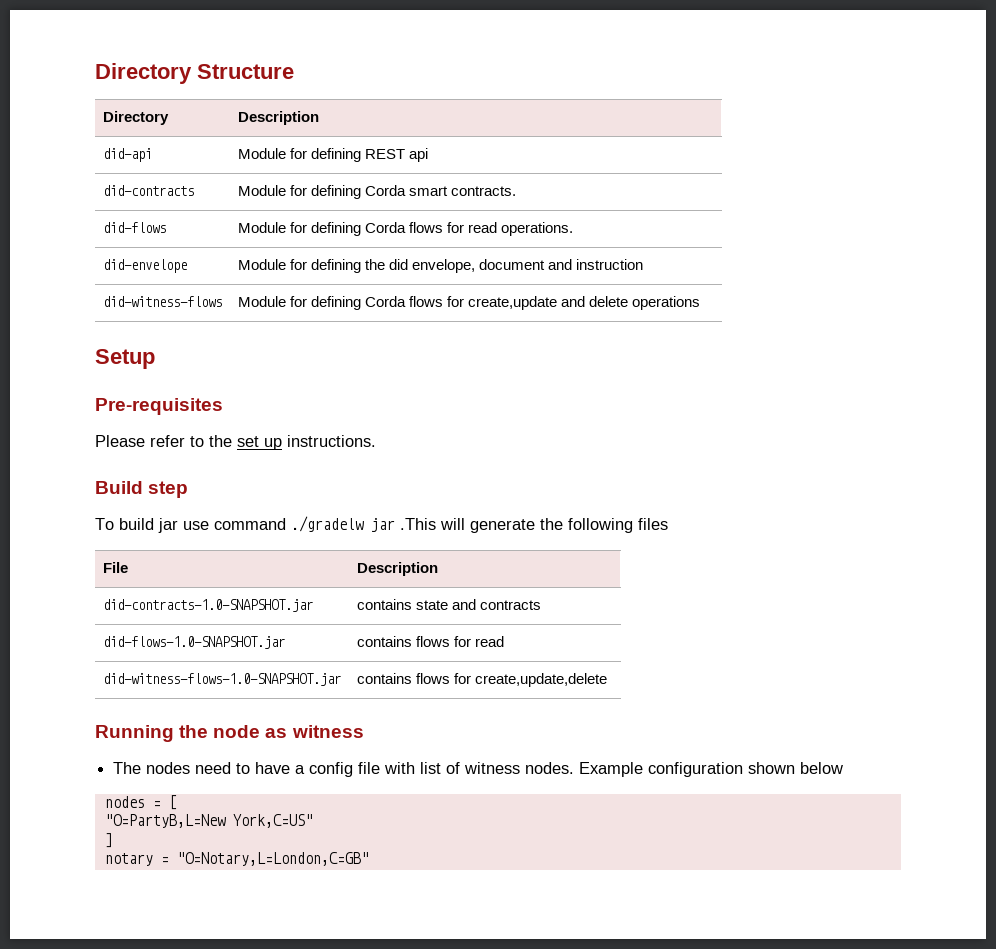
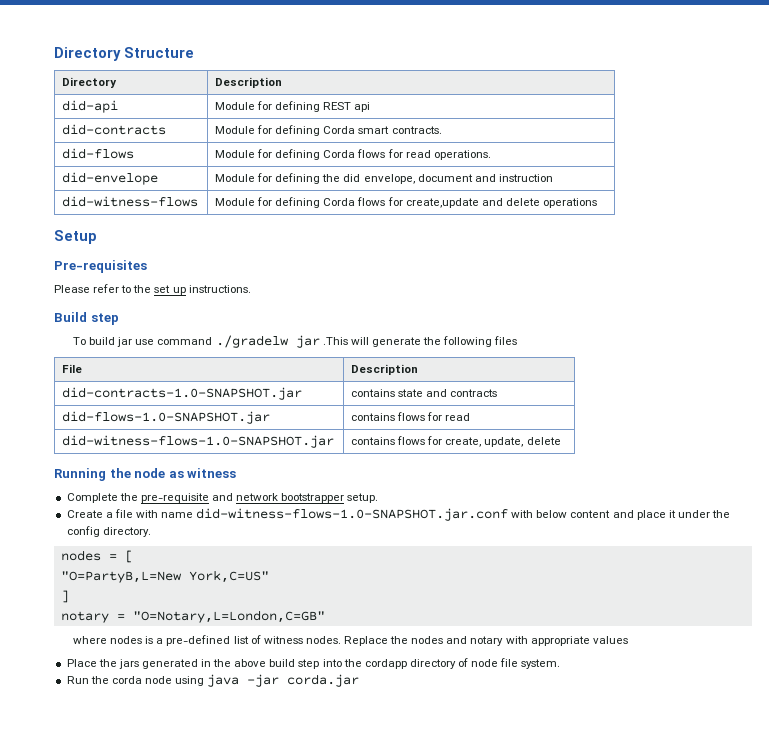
- did-witness-flows-1.0-SNAPSHOT.jar | contains flows for create,update,delete
+ did-witness-flows-1.0-SNAPSHOT.jar | contains flows for create, update, delete
- The nodes need to have a config file with list of witness nodes. Example configuration shown below
+ Complete the pre-requisite and network bootstrapper setup.
+ Create a file with name did-witness-flows-1.0-SNAPSHOT.jar.conf with below content and place it under the config directory.
+ where nodes is a pre-defined list of witness nodes. Replace the nodes and notary with appropriate values
+ Place the jars generated in the above build step into the cordapp directory of node file system.
+ Run the corda node using java -jar corda.jar

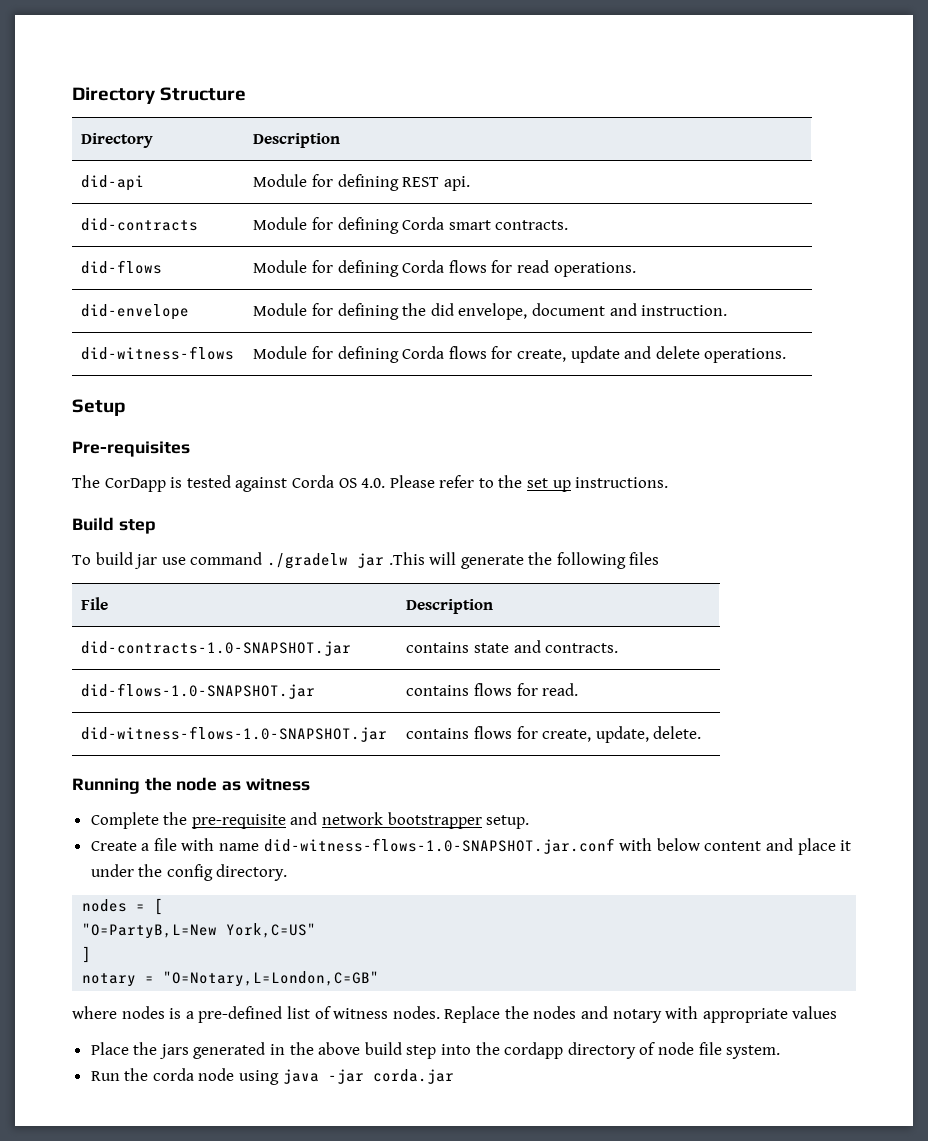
- did-api | Module for defining REST api
+ did-api | Module for defining REST api.
- did-envelope | Module for defining the did envelope, document and instruction
+ did-envelope | Module for defining the did envelope, document and instruction.
- did-witness-flows | Module for defining Corda flows for create,update and delete operations
+ did-witness-flows | Module for defining Corda flows for create, update and delete operations.
- Please refer to the set up instructions.
+ The CorDapp is tested against Corda OS 4.0. Please refer to the set up instructions.
- did-contracts-1.0-SNAPSHOT.jar | contains state and contracts
+ did-contracts-1.0-SNAPSHOT.jar | contains state and contracts.
- did-flows-1.0-SNAPSHOT.jar | contains flows for read
+ did-flows-1.0-SNAPSHOT.jar | contains flows for read.
- did-witness-flows-1.0-SNAPSHOT.jar | contains flows for create, update, delete
+ did-witness-flows-1.0-SNAPSHOT.jar | contains flows for create, update, delete.

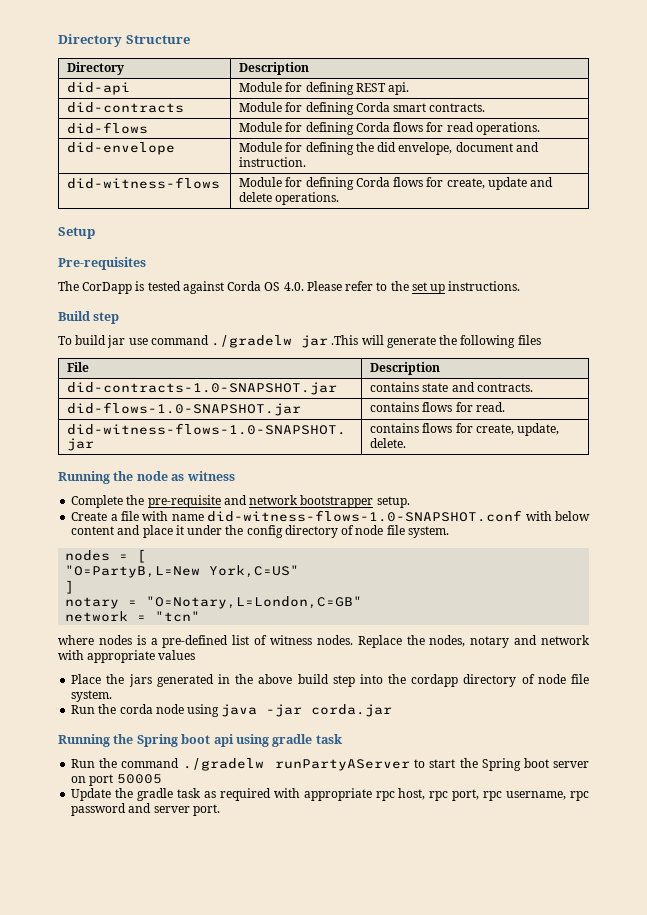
- Create a file with name did-witness-flows-1.0-SNAPSHOT.jar.conf with below content and place it under the config directory.
+ Create a file with name did-witness-flows-1.0-SNAPSHOT.conf with below content and place it under the config directory of node file system.
+ network = "tcn"
- Replace the nodes and notary with appropriate values
+ Replace the nodes, notary and network with appropriate values
+ Running the Spring boot api using gradle task
+ Run the command ./gradelw runPartyAServer to start the Spring boot server on port 50005
+ Update the gradle task as required with appropriate rpc host, rpc port, rpc username, rpc password and server port.

